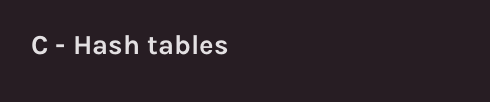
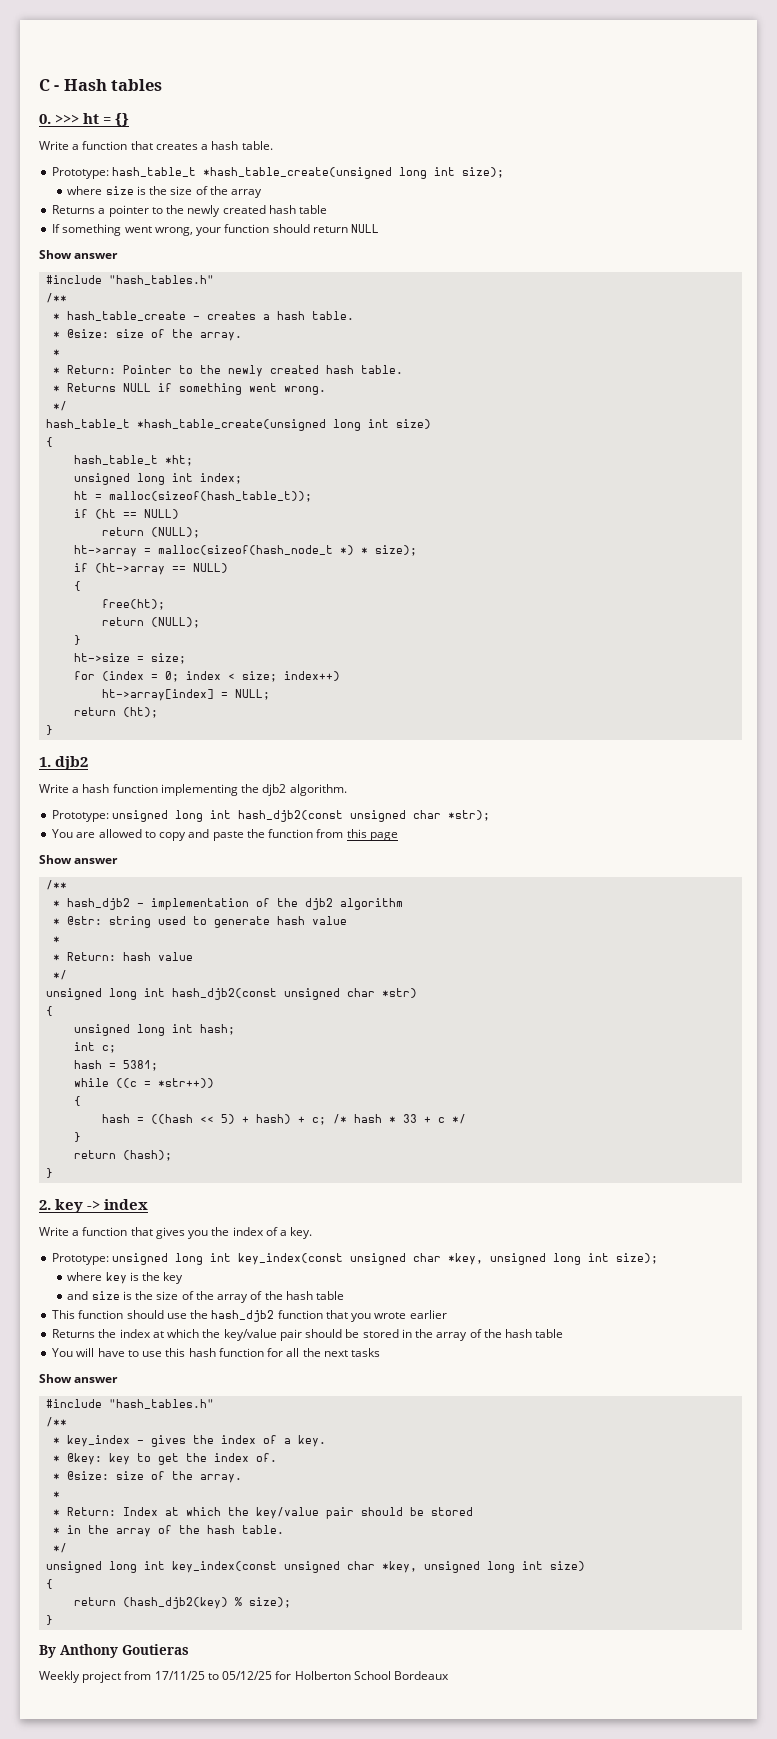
+ 0. >>> ht = {}
+ Write a function that creates a hash table.
+ Prototype: hash_table_t *hash_table_create(unsigned long int size);
+ where size is the size of the array
+ Returns a pointer to the newly created hash table
+ If something went wrong, your function should return NULL
+ Show answer
+ #include "hash_tables.h"
+ /**
+ * hash_table_create - creates a hash table.
+ * @size: size of the array.
+ *
+ * Return: Pointer to the newly created hash table.
+ * Returns NULL if something went wrong.
+ */
+ hash_table_t *hash_table_create(unsigned long int size)
+ {
+ hash_table_t *ht;
+ unsigned long int index;
+ ht = malloc(sizeof(hash_table_t));
+ if (ht == NULL)
+ return (NULL);
+ ht->array = malloc(sizeof(hash_node_t *) * size);
+ if (ht->array == NULL)
+ {
+ free(ht);
+ return (NULL);
+ }
+ ht->size = size;
+ for (index = 0; index < size; index++)
+ ht->array[index] = NULL;
+ return (ht);
+ }
+ 1. djb2
+ Write a hash function implementing the djb2 algorithm.
+ Prototype: unsigned long int hash_djb2(const unsigned char *str);
+ You are allowed to copy and paste the function from this page
+ Show answer
+ /**
+ * hash_djb2 - implementation of the djb2 algorithm
+ * @str: string used to generate hash value
+ *
+ * Return: hash value
+ */
+ unsigned long int hash_djb2(const unsigned char *str)
+ {
+ unsigned long int hash;
+ int c;
+ hash = 5381;
+ while ((c = *str++))
+ {
+ hash = ((hash << 5) + hash) + c; /* hash * 33 + c */
+ }
+ return (hash);
+ }
+ 2. key -> index
+ Write a function that gives you the index of a key.
+ Prototype: unsigned long int key_index(const unsigned char *key, unsigned long int size);
+ where key is the key
+ and size is the size of the array of the hash table
+ This function should use the hash_djb2 function that you wrote earlier
+ Returns the index at which the key/value pair should be stored in the array of the hash table
+ You will have to use this hash function for all the next tasks
+ Show answer
+ #include "hash_tables.h"
+ /**
+ * key_index - gives the index of a key.
+ * @key: key to get the index of.
+ * @size: size of the array.
+ *
+ * Return: Index at which the key/value pair should be stored
+ * in the array of the hash table.
+ */
+ unsigned long int key_index(const unsigned char *key, unsigned long int size)
+ {
+ return (hash_djb2(key) % size);
+ }
+ By Anthony Goutieras
+ Weekly project from 17/11/25 to 05/12/25 for Holberton School Bordeaux

